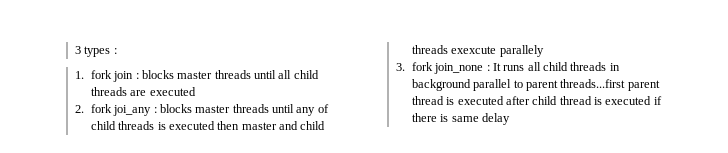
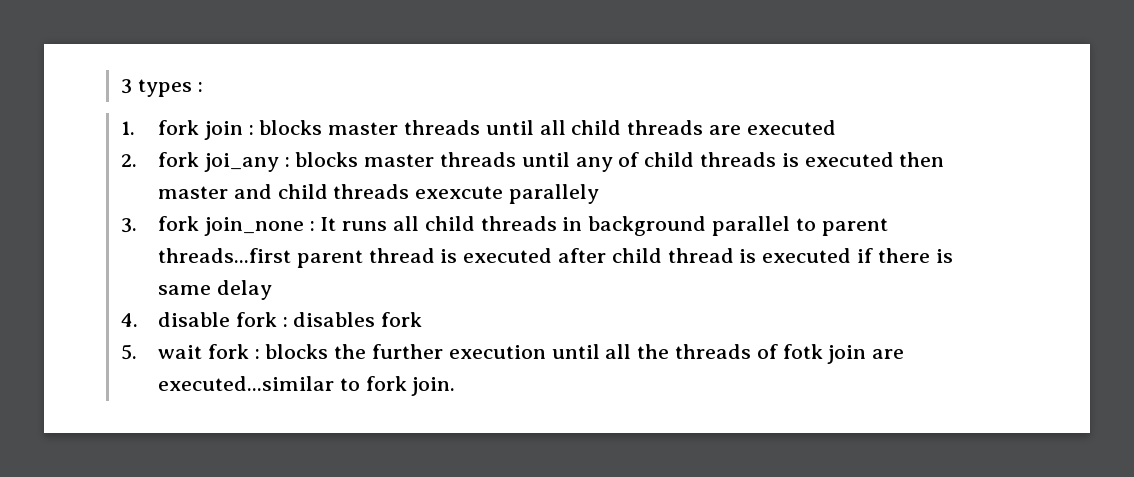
+ 4. disable fork : disables fork
+ 5. wait fork : blocks the further execution until all the threads of fotk join are executed...similar to fork join.

